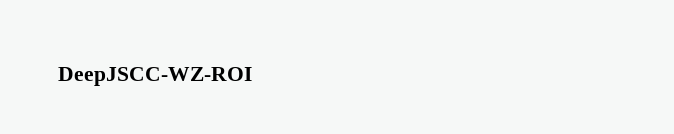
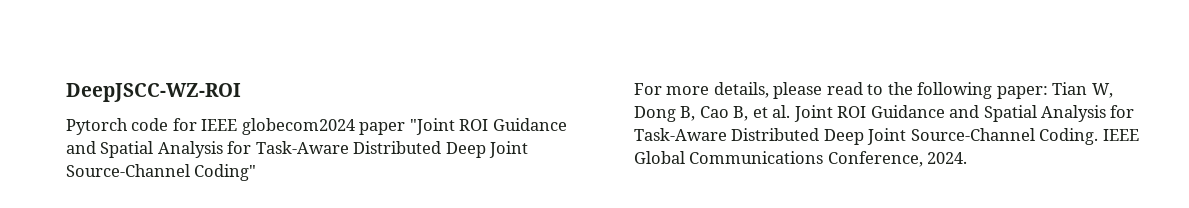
+ Pytorch code for IEEE globecom2024 paper "Joint ROI Guidance and Spatial Analysis for Task-Aware Distributed Deep Joint Source-Channel Coding"
+ For more details, please read to the following paper: Tian W, Dong B, Cao B, et al. Joint ROI Guidance and Spatial Analysis for Task-Aware Distributed Deep Joint Source-Channel Coding. IEEE Global Communications Conference, 2024.

